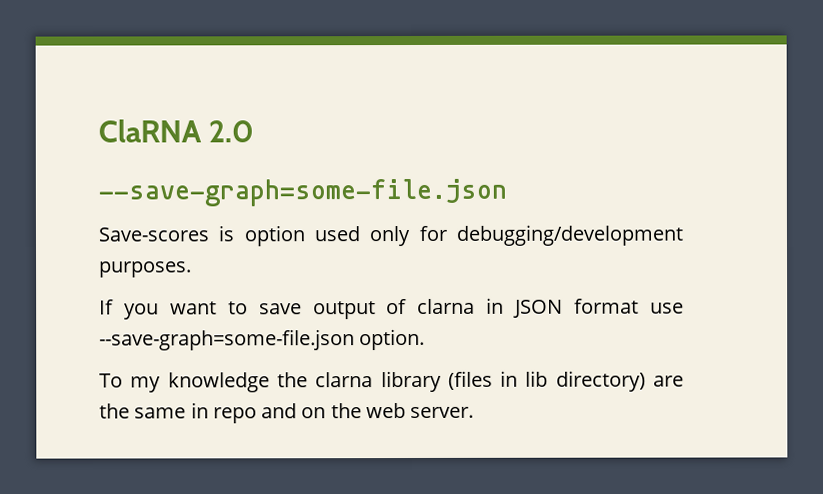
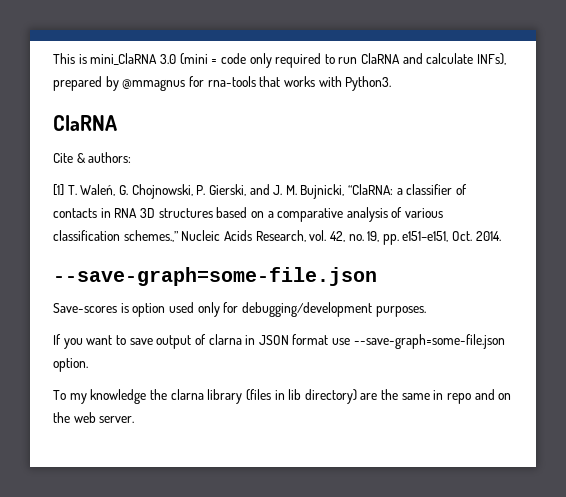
- ClaRNA 2.0
+ This is mini_ClaRNA 3.0 (mini = code only required to run ClaRNA and calculate INFs), prepared by @mmagnus for rna-tools that works with Python3.
+ ClaRNA
+ Cite & authors:
+ [1] T. Waleń, G. Chojnowski, P. Gierski, and J. M. Bujnicki, “ClaRNA: a classifier of contacts in RNA 3D structures based on a comparative analysis of various classification schemes.,” Nucleic Acids Research, vol. 42, no. 19, pp. e151–e151, Oct. 2014.

